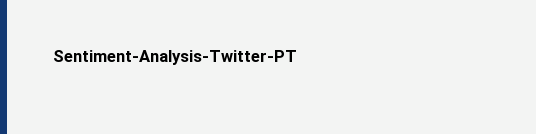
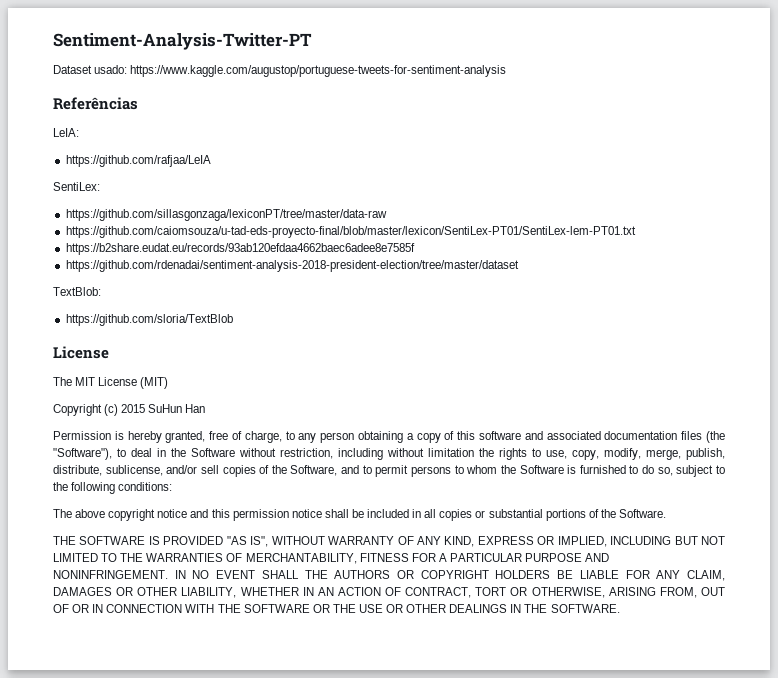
+ Dataset usado: https://www.kaggle.com/augustop/portuguese-tweets-for-sentiment-analysis
+ Referências
+ LeIA:
+ https://github.com/rafjaa/LeIA
+ SentiLex:
+ https://github.com/sillasgonzaga/lexiconPT/tree/master/data-raw
+ https://github.com/caiomsouza/u-tad-eds-proyecto-final/blob/master/lexicon/SentiLex-PT01/SentiLex-lem-PT01.txt
+ https://b2share.eudat.eu/records/93ab120efdaa4662baec6adee8e7585f
+ https://github.com/rdenadai/sentiment-analysis-2018-president-election/tree/master/dataset
+ TextBlob:
+ https://github.com/sloria/TextBlob
+ License
+ The MIT License (MIT)
+ Copyright (c) 2015 SuHun Han
+ Permission is hereby granted, free of charge, to any person obtaining a copy of this software and associated documentation files (the "Software"), to deal in the Software without restriction, including without limitation the rights to use, copy, modify, merge, publish, distribute, sublicense, and/or sell copies of the Software, and to permit persons to whom the Software is furnished to do so, subject to the following conditions:
+ The above copyright notice and this permission notice shall be included in all copies or substantial portions of the Software.
+ THE SOFTWARE IS PROVIDED "AS IS", WITHOUT WARRANTY OF ANY KIND, EXPRESS OR IMPLIED, INCLUDING BUT NOT LIMITED TO THE WARRANTIES OF MERCHANTABILITY, FITNESS FOR A PARTICULAR PURPOSE AND NONINFRINGEMENT. IN NO EVENT SHALL THE AUTHORS OR COPYRIGHT HOLDERS BE LIABLE FOR ANY CLAIM, DAMAGES OR OTHER LIABILITY, WHETHER IN AN ACTION OF CONTRACT, TORT OR OTHERWISE, ARISING FROM, OUT OF OR IN CONNECTION WITH THE SOFTWARE OR THE USE OR OTHER DEALINGS IN THE SOFTWARE.

